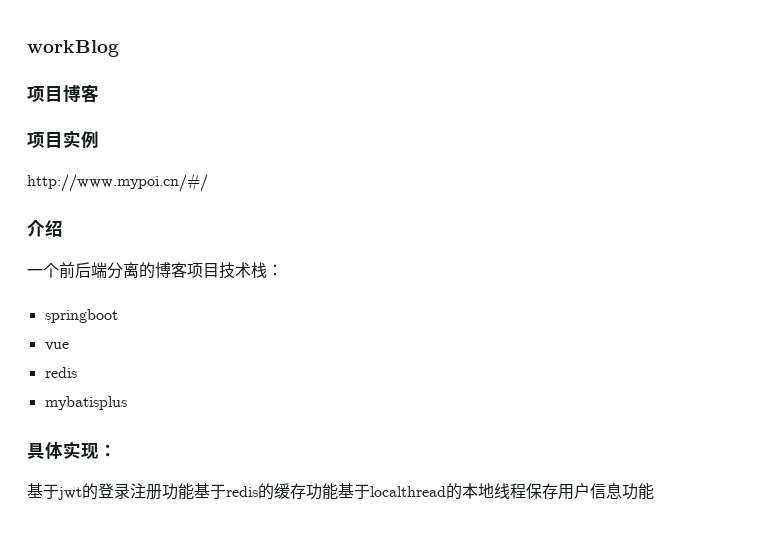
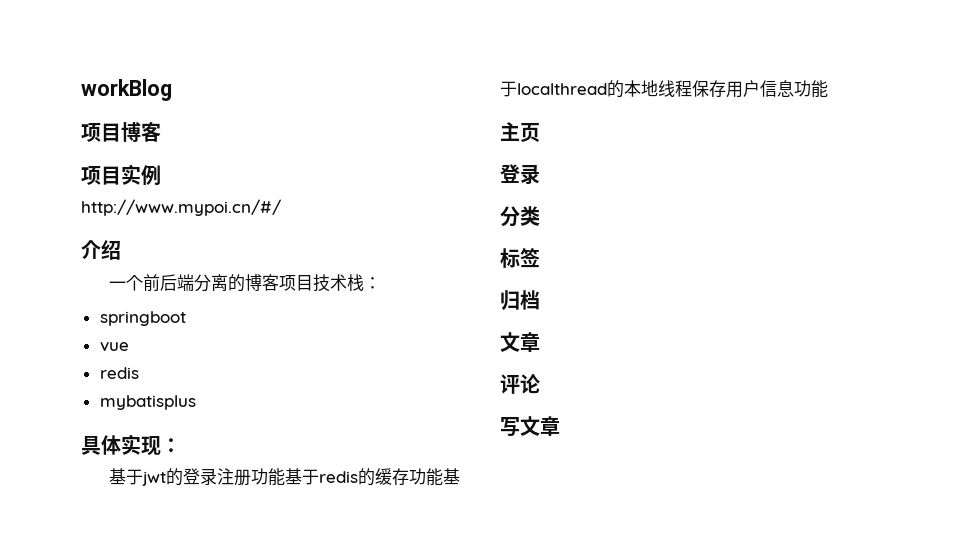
+ 主页
+ 登录
+ 分类
+ 标签
+ 归档
+ 文章
+ 评论
+ 写文章

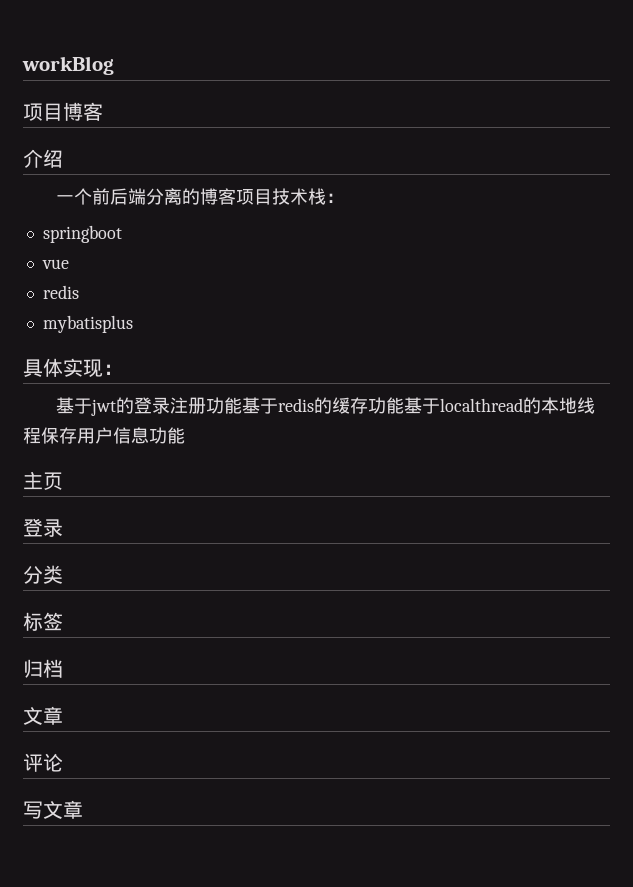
- 项目实例
- http://www.mypoi.cn/#/

